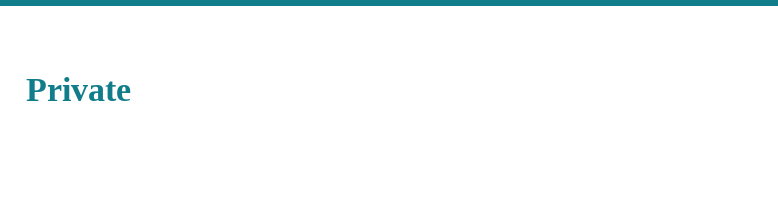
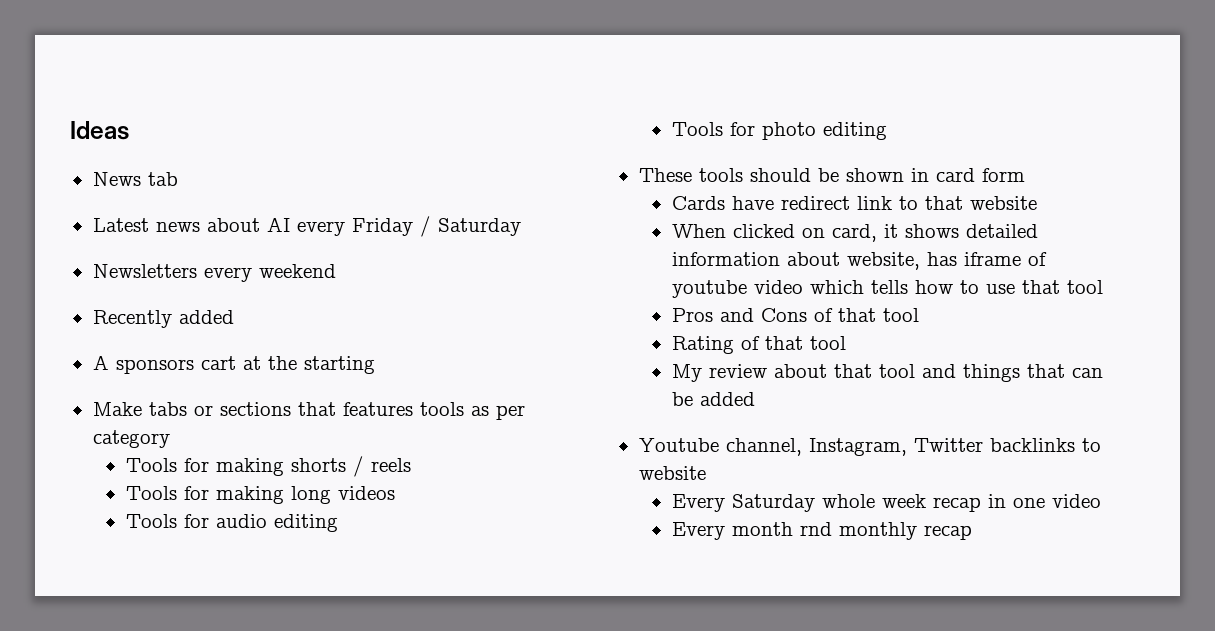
- Private
+ Ideas
+ News tab
+ Latest news about AI every Friday / Saturday
+ Newsletters every weekend
+ Recently added
+ A sponsors cart at the starting
+ Make tabs or sections that features tools as per category
+ Tools for making shorts / reels
+ Tools for making long videos
+ Tools for audio editing
+ Tools for photo editing
+ These tools should be shown in card form
+ Cards have redirect link to that website
+ When clicked on card, it shows detailed information about website, has iframe of youtube video which tells how to use that tool
+ Pros and Cons of that tool
+ Rating of that tool
+ My review about that tool and things that can be added
+ Youtube channel, Instagram, Twitter backlinks to website
+ Every Saturday whole week recap in one video
+ Every month rnd monthly recap

